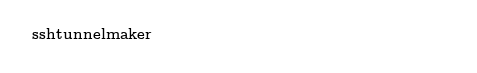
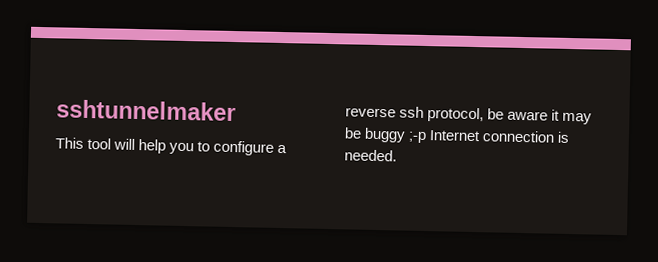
+ This tool will help you to configure a reverse ssh protocol, be aware it may be buggy ;-p Internet connection is needed.

